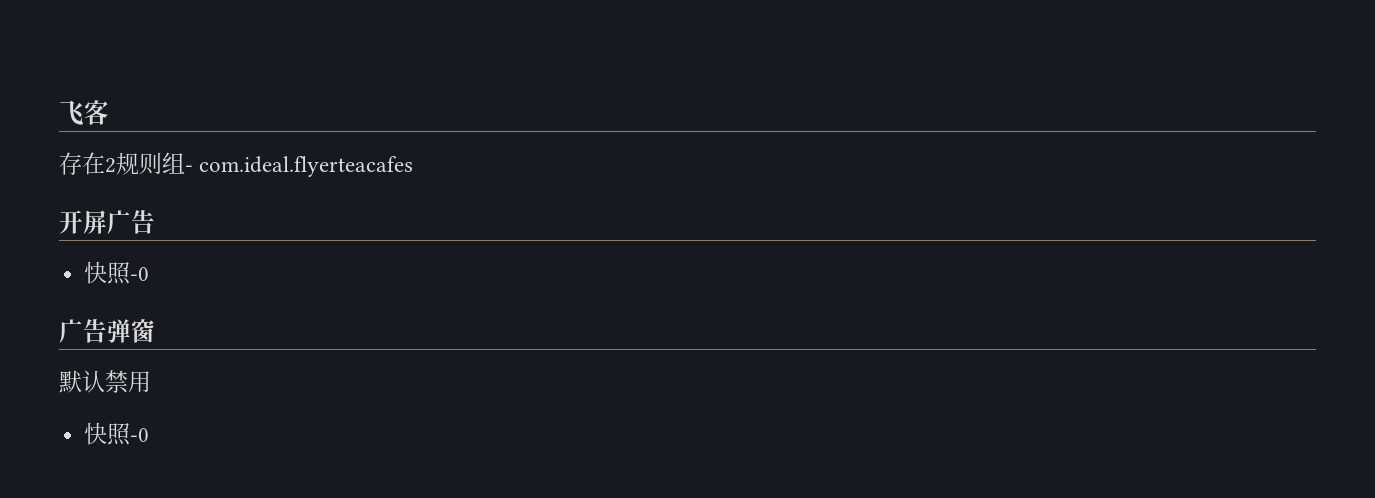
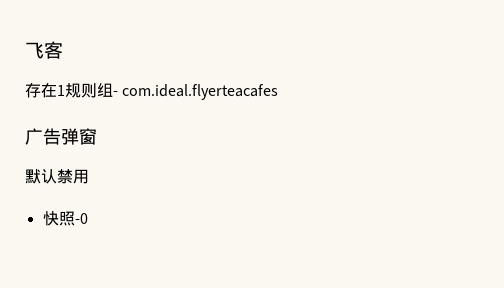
- 存在2规则组- com.ideal.flyerteacafes
+ 存在1规则组- com.ideal.flyerteacafes
- 开屏广告
- 快照-0

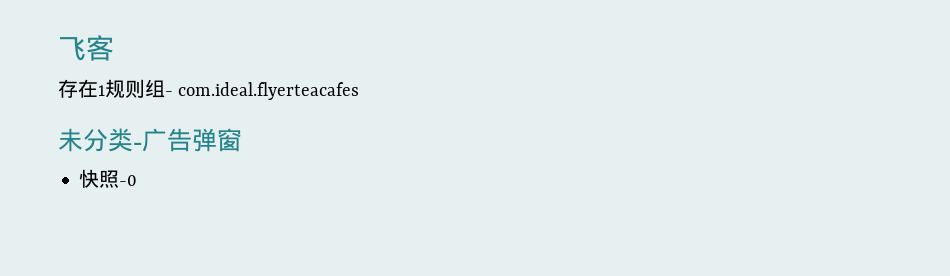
- 广告弹窗
+ 未分类-广告弹窗
- 默认禁用

